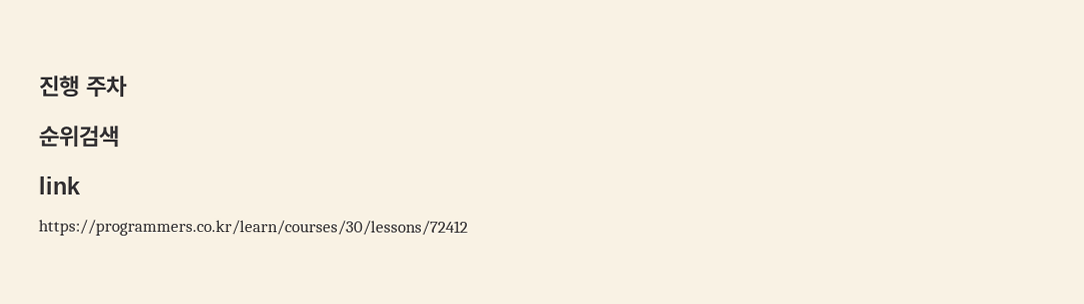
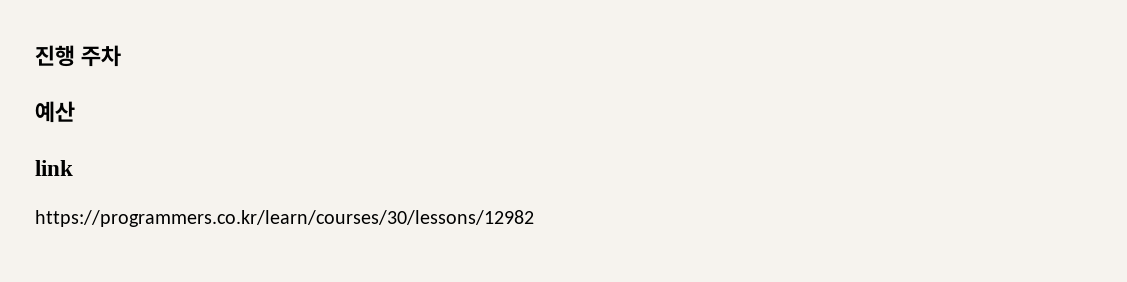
- 순위검색
+ 예산
- https://programmers.co.kr/learn/courses/30/lessons/72412
+ https://programmers.co.kr/learn/courses/30/lessons/12982

